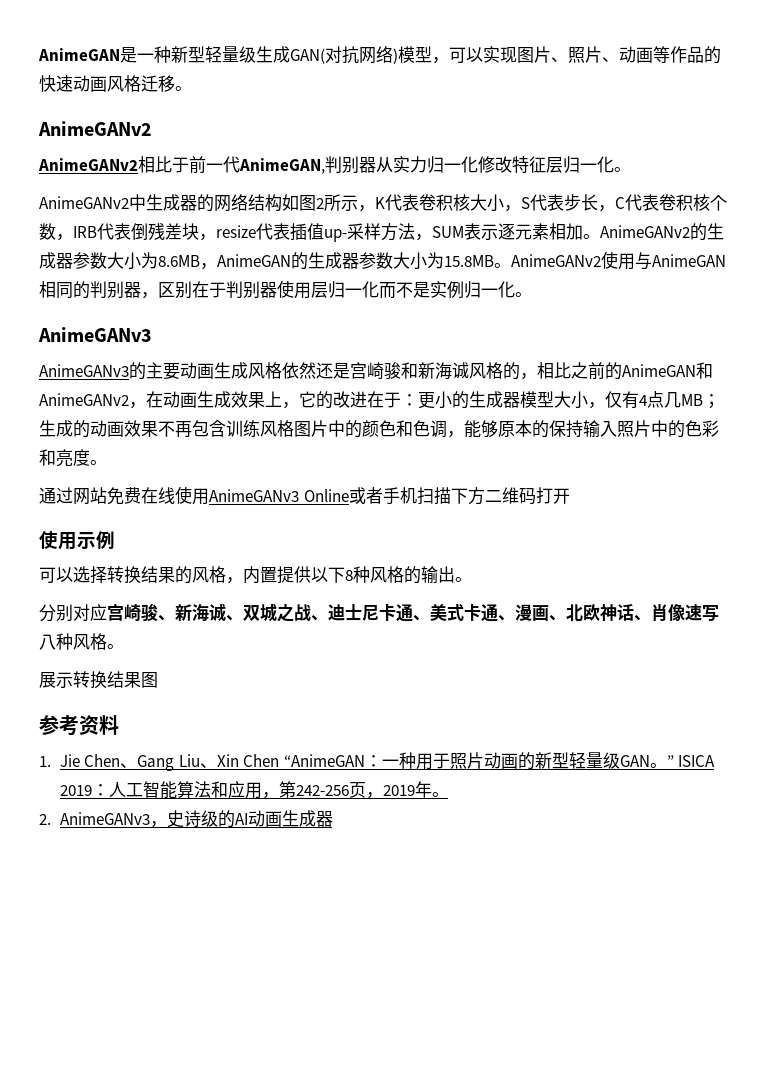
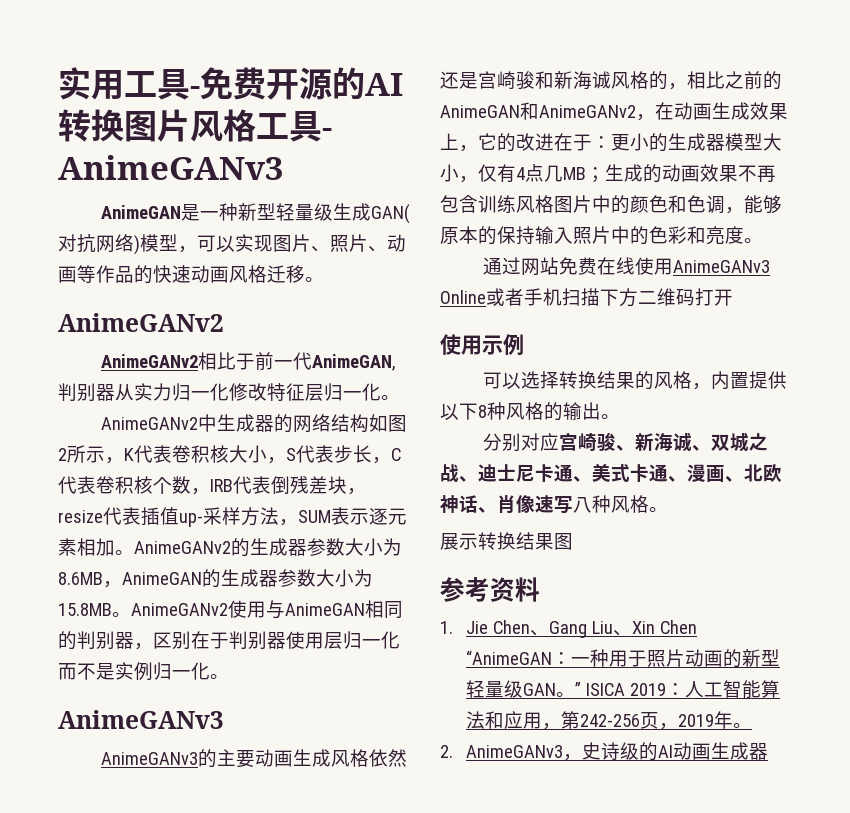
+ 实用工具-免费开源的AI转换图片风格工具- AnimeGANv3

